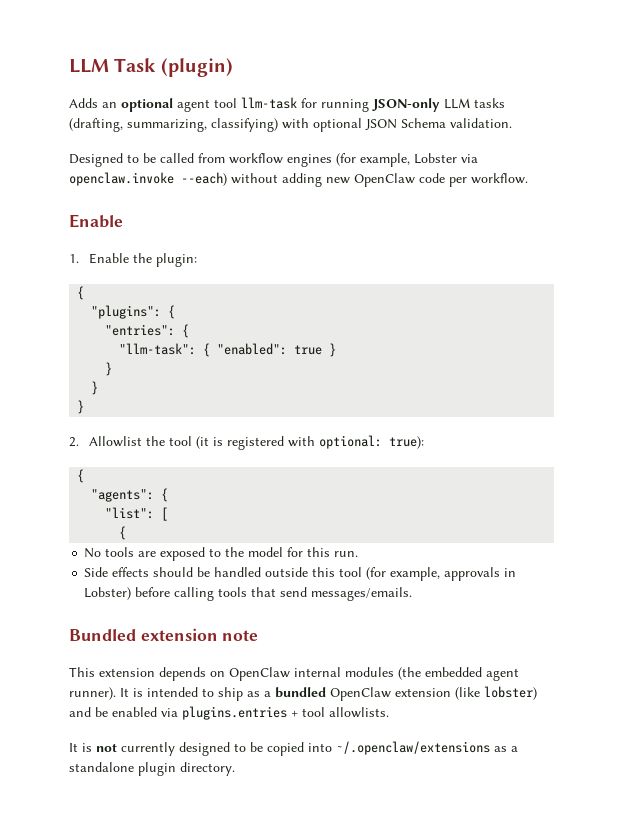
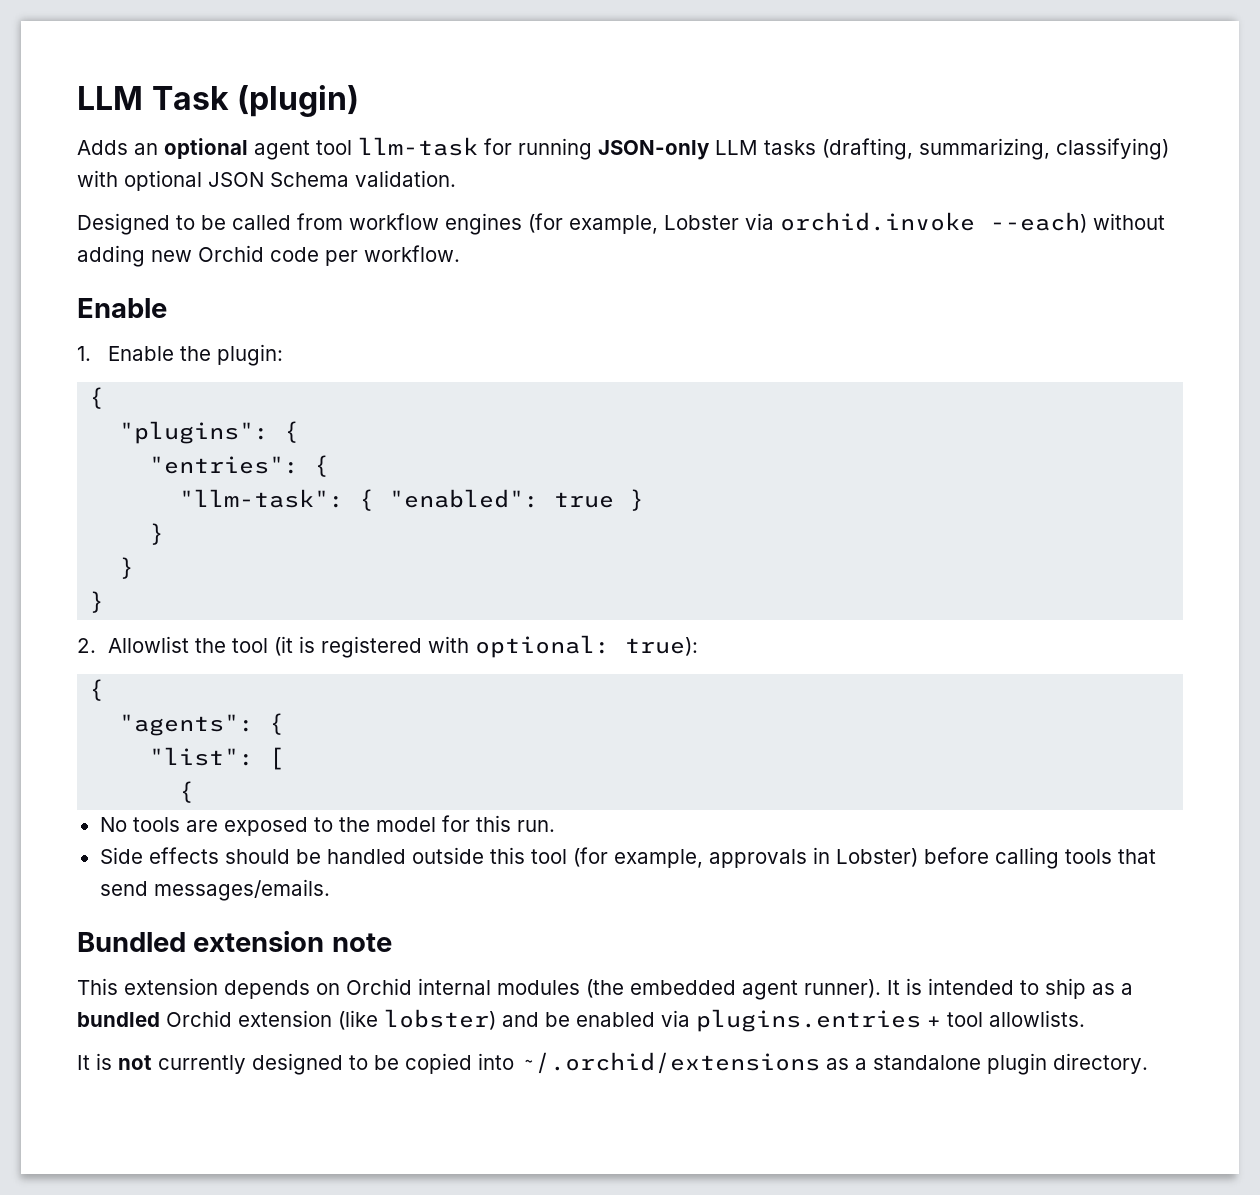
- Designed to be called from workflow engines (for example, Lobster via openclaw.invoke --each) without adding new OpenClaw code per workflow.
+ Designed to be called from workflow engines (for example, Lobster via orchid.invoke --each) without adding new Orchid code per workflow.
- This extension depends on OpenClaw internal modules (the embedded agent runner).
+ This extension depends on Orchid internal modules (the embedded agent runner).
- It is intended to ship as a bundled OpenClaw extension (like lobster) and be enabled via plugins.entries + tool allowlists.
+ It is intended to ship as a bundled Orchid extension (like lobster) and be enabled via plugins.entries + tool allowlists.
- It is not currently designed to be copied into ~/.openclaw/extensions as a standalone plugin directory.
+ It is not currently designed to be copied into ~/.orchid/extensions as a standalone plugin directory.

